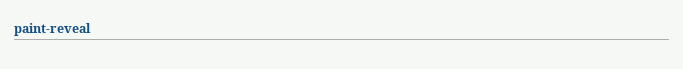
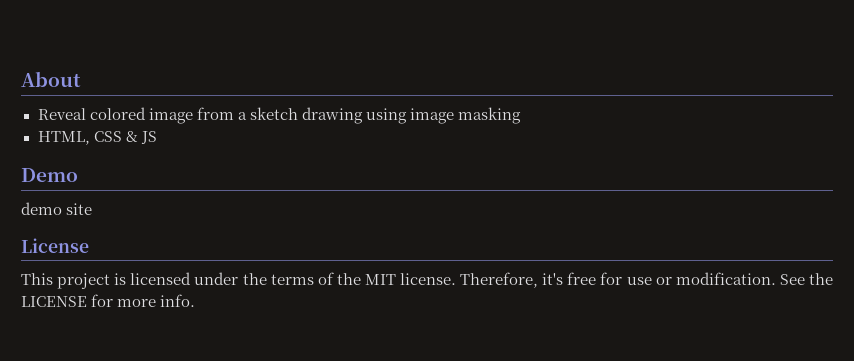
- paint-reveal
+ About
+ Reveal colored image from a sketch drawing using image masking
+ HTML, CSS & JS
+ Demo
+ demo site
+ License
+ This project is licensed under the terms of the MIT license. Therefore, it's free for use or modification. See the LICENSE for more info.

